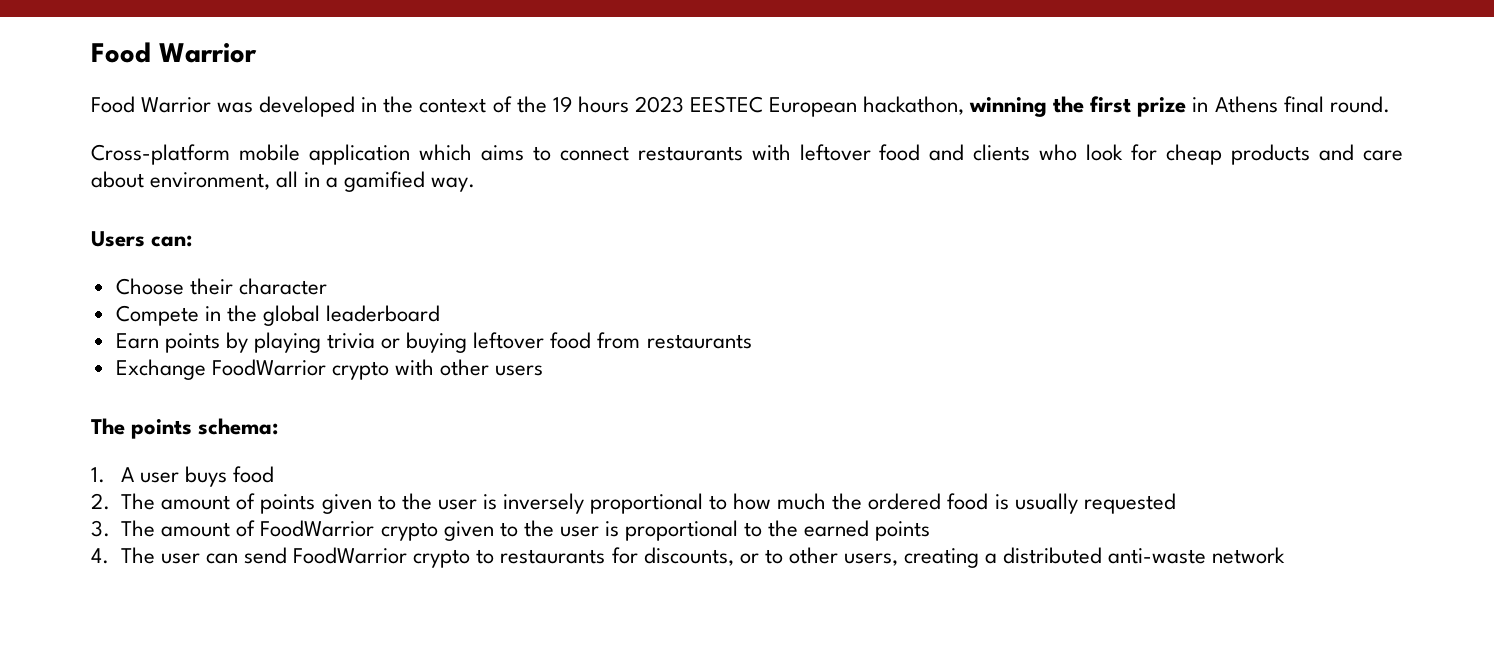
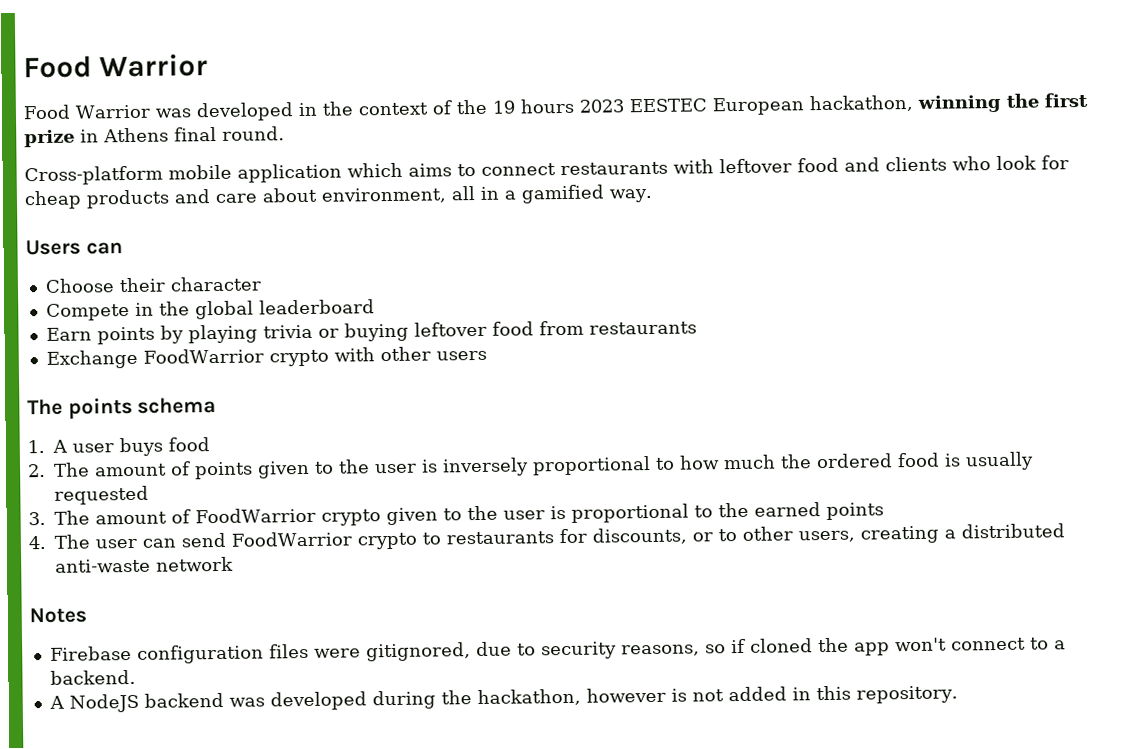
- Users can:
+ Users can
- The points schema:
+ The points schema
+ Notes
+ Firebase configuration files were gitignored, due to security reasons, so if cloned the app won't connect to a backend.
+ A NodeJS backend was developed during the hackathon, however is not added in this repository.

